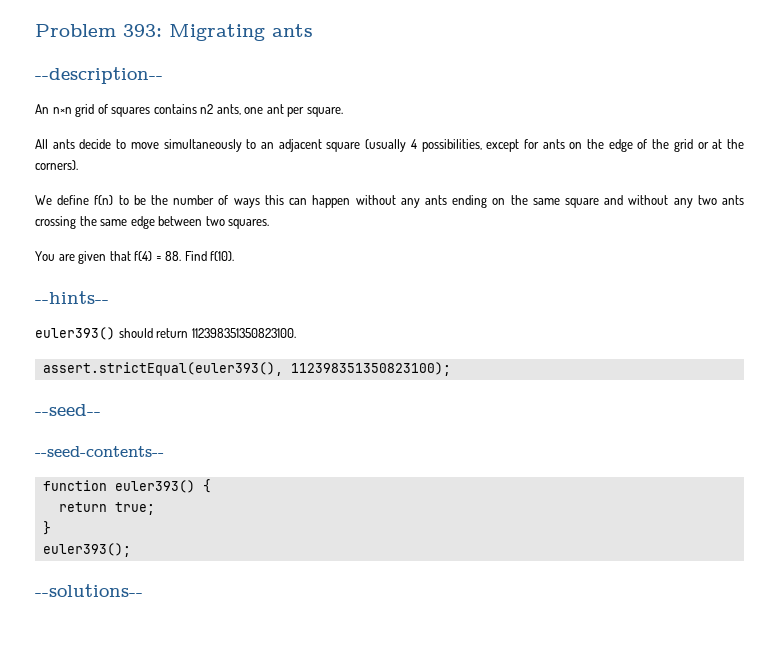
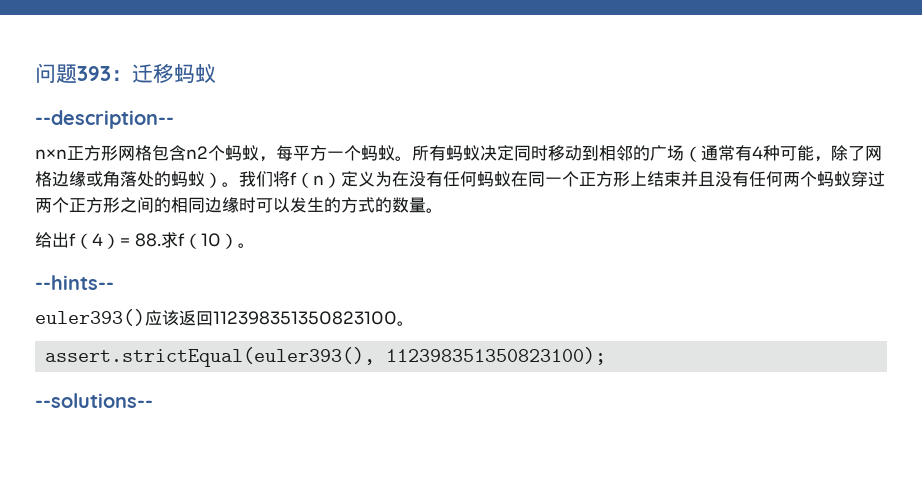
- Problem 393: Migrating ants
+ 问题393：迁移蚂蚁
  --description--
- An n×n grid of squares contains n2 ants, one ant per square.
- All ants decide to move simultaneously to an adjacent square (usually 4 possibilities, except for ants on the edge of the grid or at the corners).
- We define f(n) to be the number of ways this can happen without any ants ending on the same square and without any two ants crossing the same edge between two squares.
- You are given that f(4) = 88. Find f(10).
+ n×n正方形网格包含n2个蚂蚁，每平方一个蚂蚁。所有蚂蚁决定同时移动到相邻的广场（通常有4种可能，除了网格边缘或角落处的蚂蚁）。我们将f（n）定义为在没有任何蚂蚁在同一个正方形上结束并且没有任何两个蚂蚁穿过两个正方形之间的相同边缘时可以发生的方式的数量。
+ 给出f（4）= 88.求f（10）。
- euler393() should return 112398351350823100.
+ euler393()应该返回112398351350823100。
- --seed--
- --seed-contents--
- function euler393() {
- return true;
- }
- euler393();

